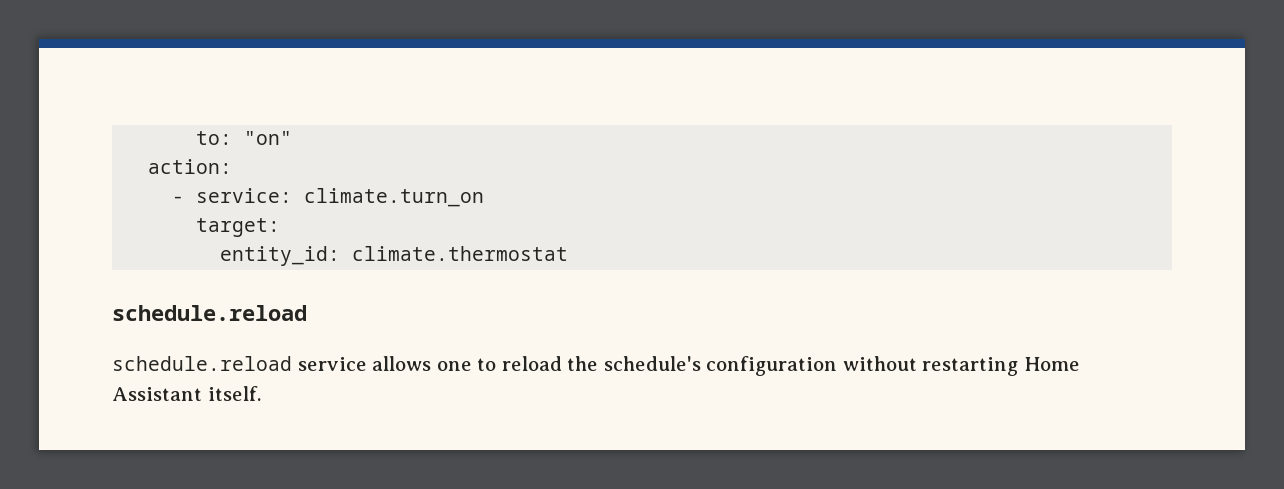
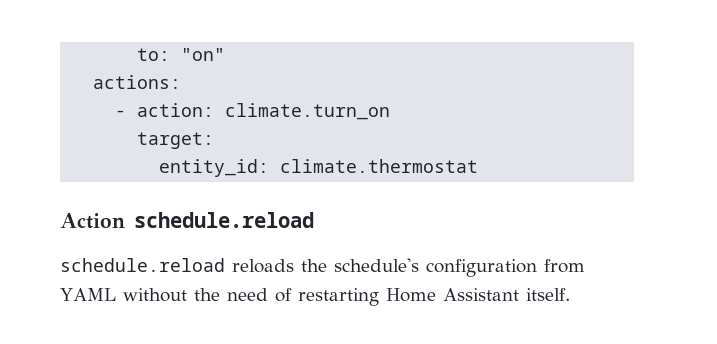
- action:
+ actions:
- - service: climate.turn_on
+ - action: climate.turn_on
  entity_id: climate.thermostat
- schedule.reload
+ Action schedule.reload
- schedule.reload service allows one to reload the schedule's configuration without restarting Home Assistant itself.
+ schedule.reload reloads the schedule's configuration from YAML without the need of restarting Home Assistant itself.

